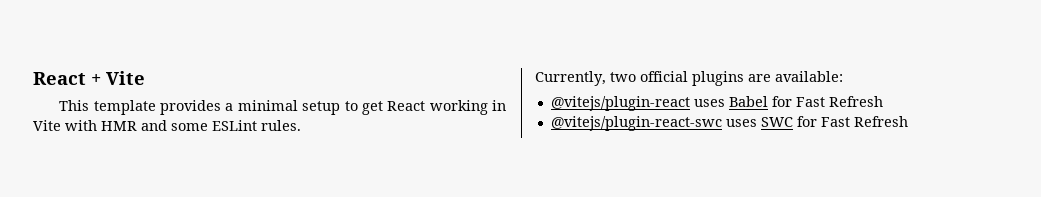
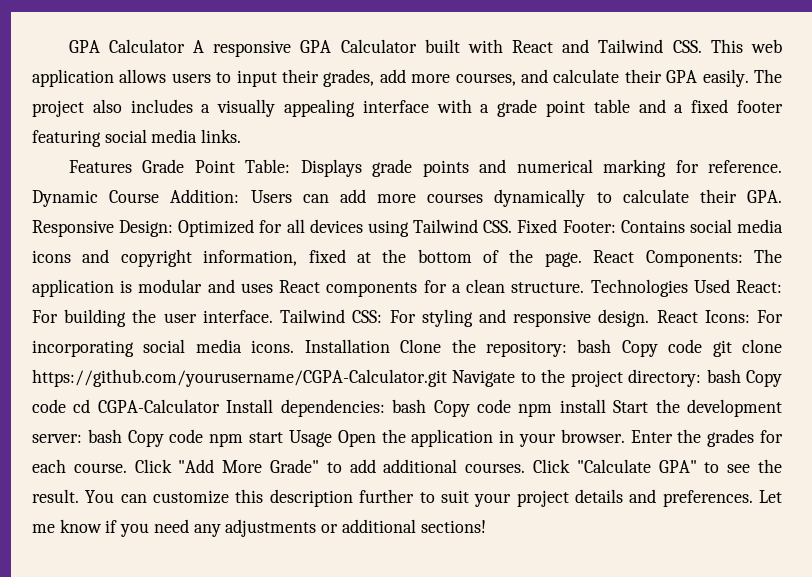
- React + Vite
- This template provides a minimal setup to get React working in Vite with HMR and some ESLint rules.
- Currently, two official plugins are available:
- @vitejs/plugin-react uses Babel for Fast Refresh
- @vitejs/plugin-react-swc uses SWC for Fast Refresh
+ GPA Calculator A responsive GPA Calculator built with React and Tailwind CSS. This web application allows users to input their grades, add more courses, and calculate their GPA easily. The project also includes a visually appealing interface with a grade point table and a fixed footer featuring social media links.
+ Features Grade Point Table: Displays grade points and numerical marking for reference. Dynamic Course Addition: Users can add more courses dynamically to calculate their GPA. Responsive Design: Optimized for all devices using Tailwind CSS. Fixed Footer: Contains social media icons and copyright information, fixed at the bottom of the page. React Components: The application is modular and uses React components for a clean structure. Technologies Used React: For building the user interface. Tailwind CSS: For styling and responsive design. React Icons: For incorporating social media icons. Installation Clone the repository: bash Copy code git clone https://github.com/yourusername/CGPA-Calculator.git Navigate to the project directory: bash Copy code cd CGPA-Calculator Install dependencies: bash Copy code npm install Start the development server: bash Copy code npm start Usage Open the application in your browser. Enter the grades for each course. Click "Add More Grade" to add additional courses. Click "Calculate GPA" to see the result. You can customize this description further to suit your project details and preferences. Let me know if you need any adjustments or additional sections!

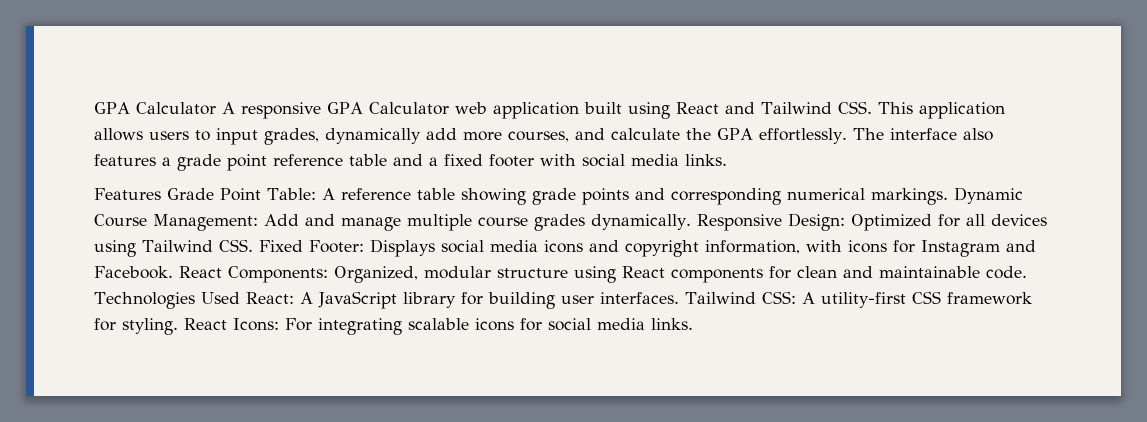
- GPA Calculator A responsive GPA Calculator built with React and Tailwind CSS. This web application allows users to input their grades, add more courses, and calculate their GPA easily. The project also includes a visually appealing interface with a grade point table and a fixed footer featuring social media links.
+ GPA Calculator A responsive GPA Calculator web application built using React and Tailwind CSS. This application allows users to input grades, dynamically add more courses, and calculate the GPA effortlessly. The interface also features a grade point reference table and a fixed footer with social media links.
- Features Grade Point Table: Displays grade points and numerical marking for reference. Dynamic Course Addition: Users can add more courses dynamically to calculate their GPA. Responsive Design: Optimized for all devices using Tailwind CSS. Fixed Footer: Contains social media icons and copyright information, fixed at the bottom of the page. React Components: The application is modular and uses React components for a clean structure. Technologies Used React: For building the user interface. Tailwind CSS: For styling and responsive design. React Icons: For incorporating social media icons. Installation Clone the repository: bash Copy code git clone https://github.com/yourusername/CGPA-Calculator.git Navigate to the project directory: bash Copy code cd CGPA-Calculator Install dependencies: bash Copy code npm install Start the development server: bash Copy code npm start Usage Open the application in your browser. Enter the grades for each course. Click "Add More Grade" to add additional courses. Click "Calculate GPA" to see the result. You can customize this description further to suit your project details and preferences. Let me know if you need any adjustments or additional sections!
+ Features Grade Point Table: A reference table showing grade points and corresponding numerical markings. Dynamic Course Management: Add and manage multiple course grades dynamically. Responsive Design: Optimized for all devices using Tailwind CSS. Fixed Footer: Displays social media icons and copyright information, with icons for Instagram and Facebook. React Components: Organized, modular structure using React components for clean and maintainable code. Technologies Used React: A JavaScript library for building user interfaces. Tailwind CSS: A utility-first CSS framework for styling. React Icons: For integrating scalable icons for social media links.

